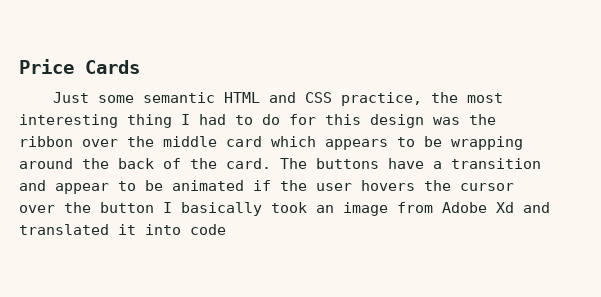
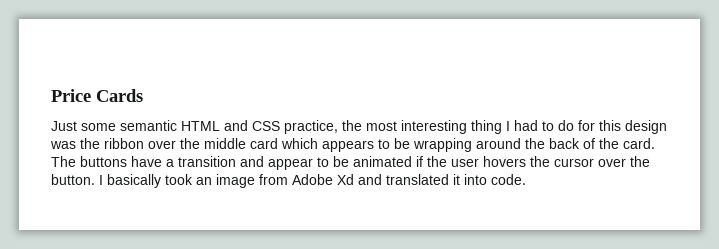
- The buttons have a transition and appear to be animated if the user hovers the cursor over the button I basically took an image from Adobe Xd and translated it into code
+ The buttons have a transition and appear to be animated if the user hovers the cursor over the button. I basically took an image from Adobe Xd and translated it into code.

